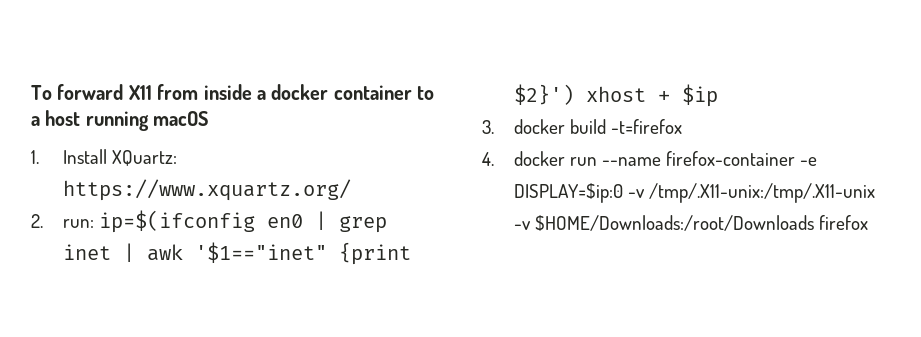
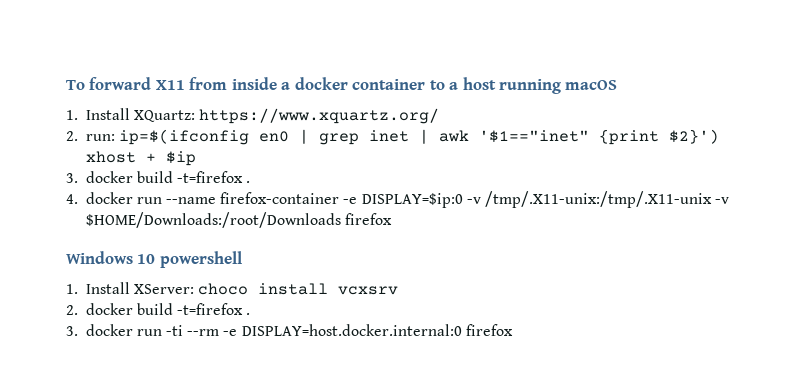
- 3. docker build -t=firefox
+ 3. docker build -t=firefox .
+ Windows 10 powershell
+ 1. Install XServer: choco install vcxsrv
+ 2. docker build -t=firefox .
+ 3. docker run -ti --rm -e DISPLAY=host.docker.internal:0 firefox

